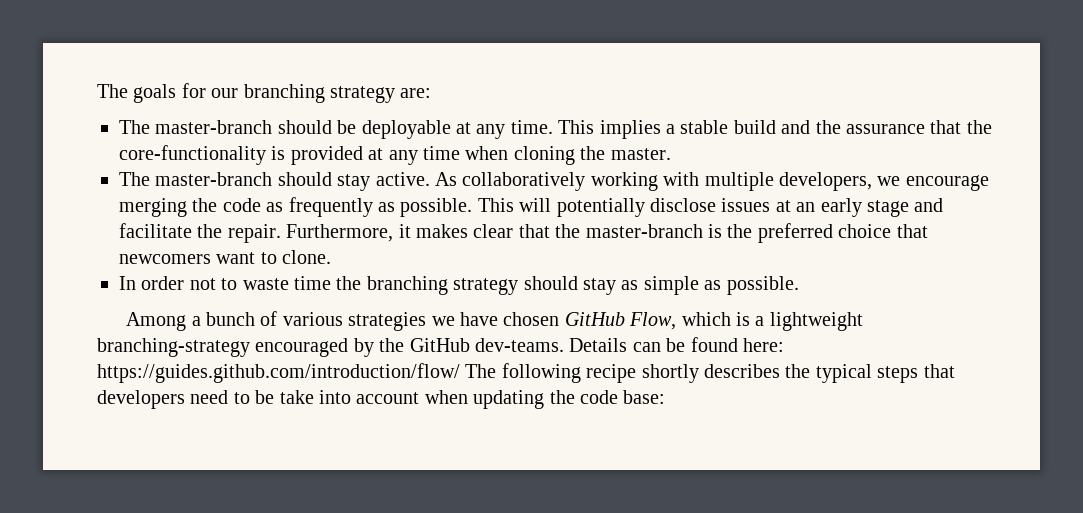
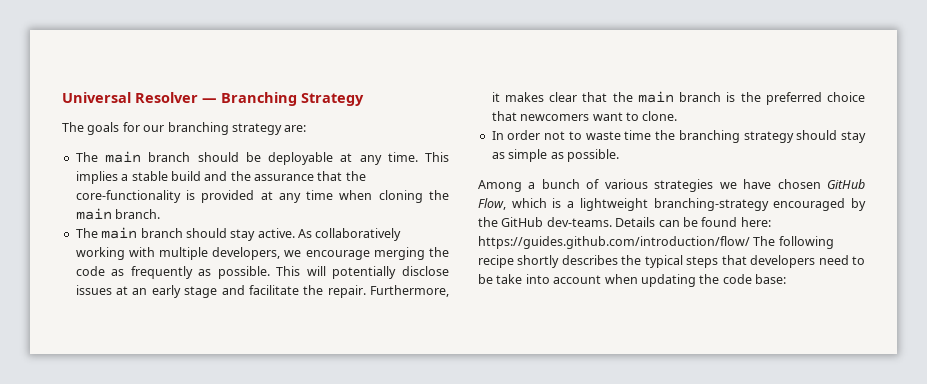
+ Universal Resolver — Branching Strategy
- The master-branch should be deployable at any time.
+ The main branch should be deployable at any time.
- This implies a stable build and the assurance that the core-functionality is provided at any time when cloning the master.
- The master-branch should stay active.
+ This implies a stable build and the assurance that the core-functionality is provided at any time when cloning the main branch.
+ The main branch should stay active.
- Furthermore, it makes clear that the master-branch is the preferred choice that newcomers want to clone.
+ Furthermore, it makes clear that the main branch is the preferred choice that newcomers want to clone.

